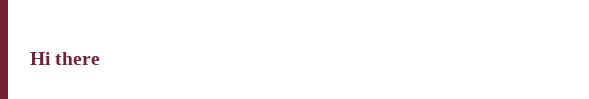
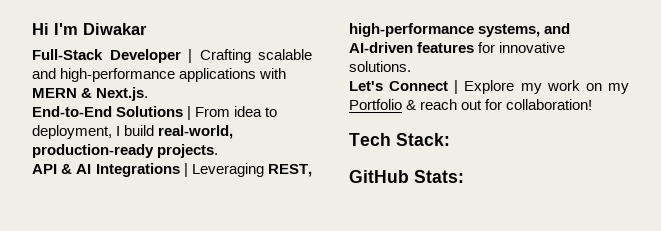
- Hi there
+ Hi I'm Diwakar
+ Full-Stack Developer | Crafting scalable and high-performance applications with MERN & Next.js.
+ End-to-End Solutions | From idea to deployment, I build real-world, production-ready projects.
+ API & AI Integrations | Leveraging REST, high-performance systems, and AI-driven features for innovative solutions.
+ Let's Connect | Explore my work on my Portfolio & reach out for collaboration!
+ Tech Stack:
+ GitHub Stats:

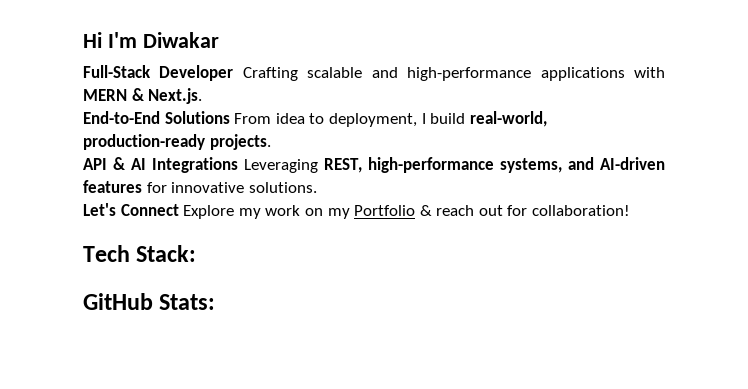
- Full-Stack Developer | Crafting scalable and high-performance applications with MERN & Next.js.
+ Full-Stack Developer Crafting scalable and high-performance applications with MERN & Next.js.
- End-to-End Solutions | From idea to deployment, I build real-world, production-ready projects.
+ End-to-End Solutions From idea to deployment, I build real-world, production-ready projects.
- API & AI Integrations | Leveraging REST, high-performance systems, and AI-driven features for innovative solutions.
+ API & AI Integrations Leveraging REST, high-performance systems, and AI-driven features for innovative solutions.
- Let's Connect | Explore my work on my Portfolio & reach out for collaboration!
+ Let's Connect Explore my work on my Portfolio & reach out for collaboration!

